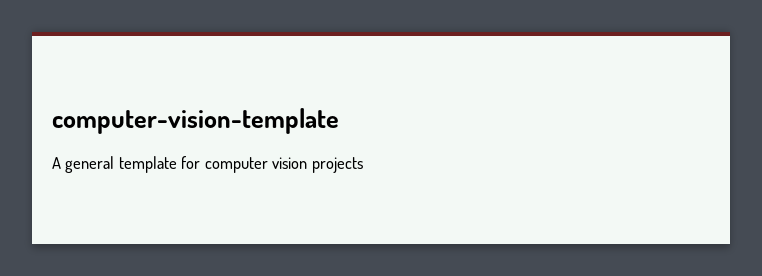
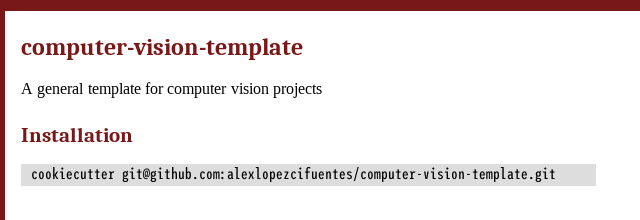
+ Installation
+ cookiecutter git@github.com:alexlopezcifuentes/computer-vision-template.git

